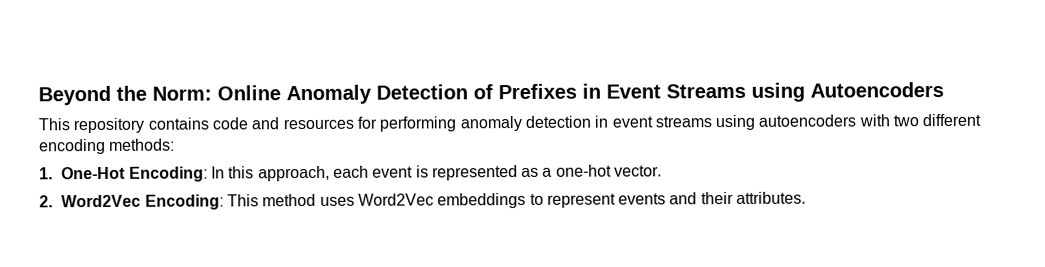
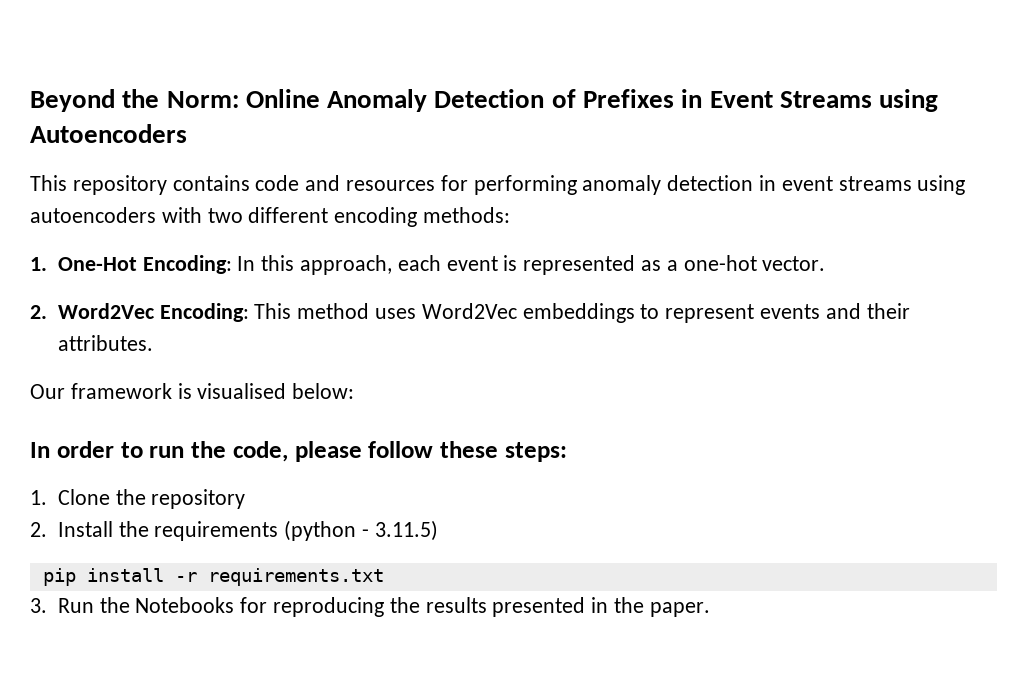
+ Our framework is visualised below:
+ In order to run the code, please follow these steps:
+ 1. Clone the repository
+ 2. Install the requirements (python - 3.11.5)
+ pip install -r requirements.txt
+ 3. Run the Notebooks for reproducing the results presented in the paper.

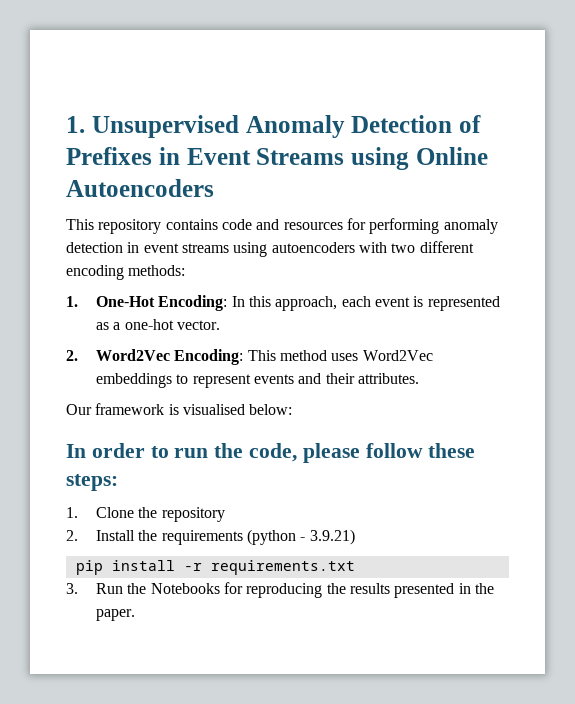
- Beyond the Norm: Online Anomaly Detection of Prefixes in Event Streams using Autoencoders
+ 1. Unsupervised Anomaly Detection of Prefixes in Event Streams using Online Autoencoders
- 2. Install the requirements (python - 3.11.5)
+ 2. Install the requirements (python - 3.9.21)

